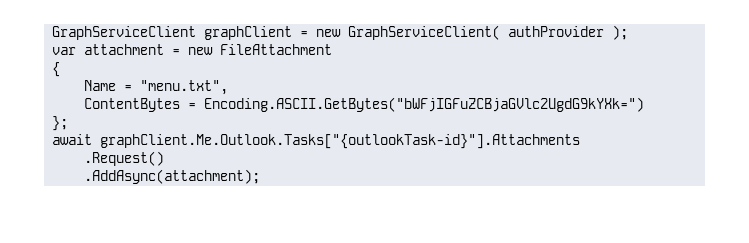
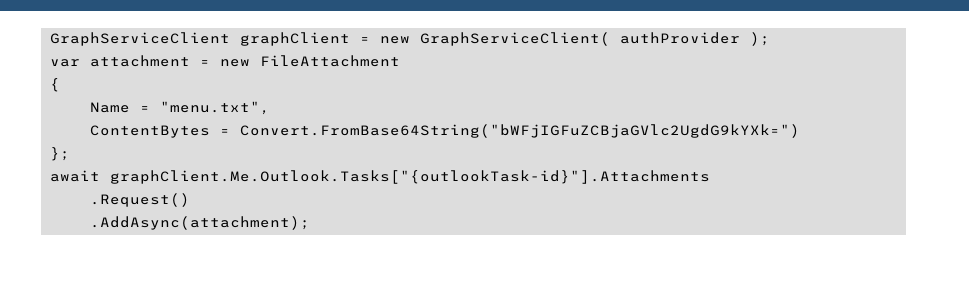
- ContentBytes = Encoding.ASCII.GetBytes("bWFjIGFuZCBjaGVlc2UgdG9kYXk=")
+ ContentBytes = Convert.FromBase64String("bWFjIGFuZCBjaGVlc2UgdG9kYXk=")

